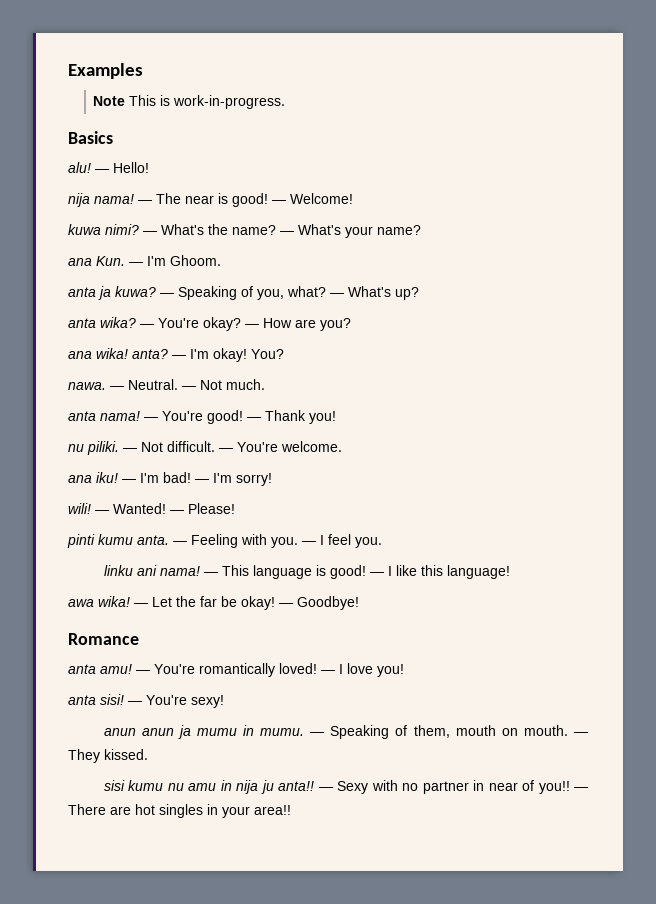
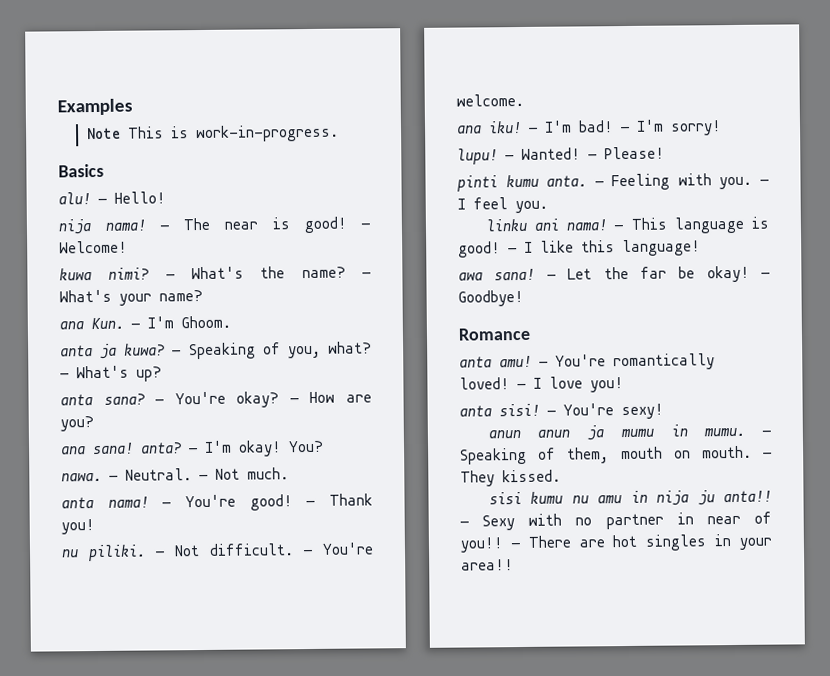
- anta wika?
+ anta sana?
- ana wika! anta?
+ ana sana! anta?
- wili!
+ lupu!
- awa wika!
+ awa sana!

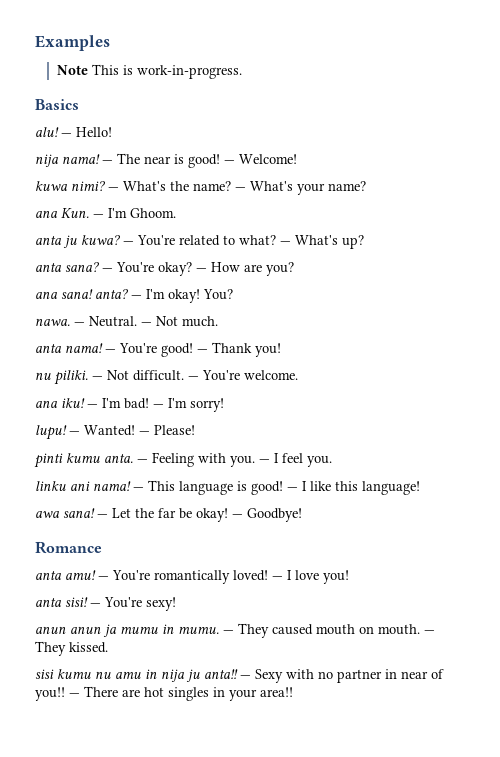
- anta ja kuwa?
+ anta ju kuwa?
- — Speaking of you, what?
+ — You're related to what?
- — Speaking of them, mouth on mouth.
+ — They caused mouth on mouth.

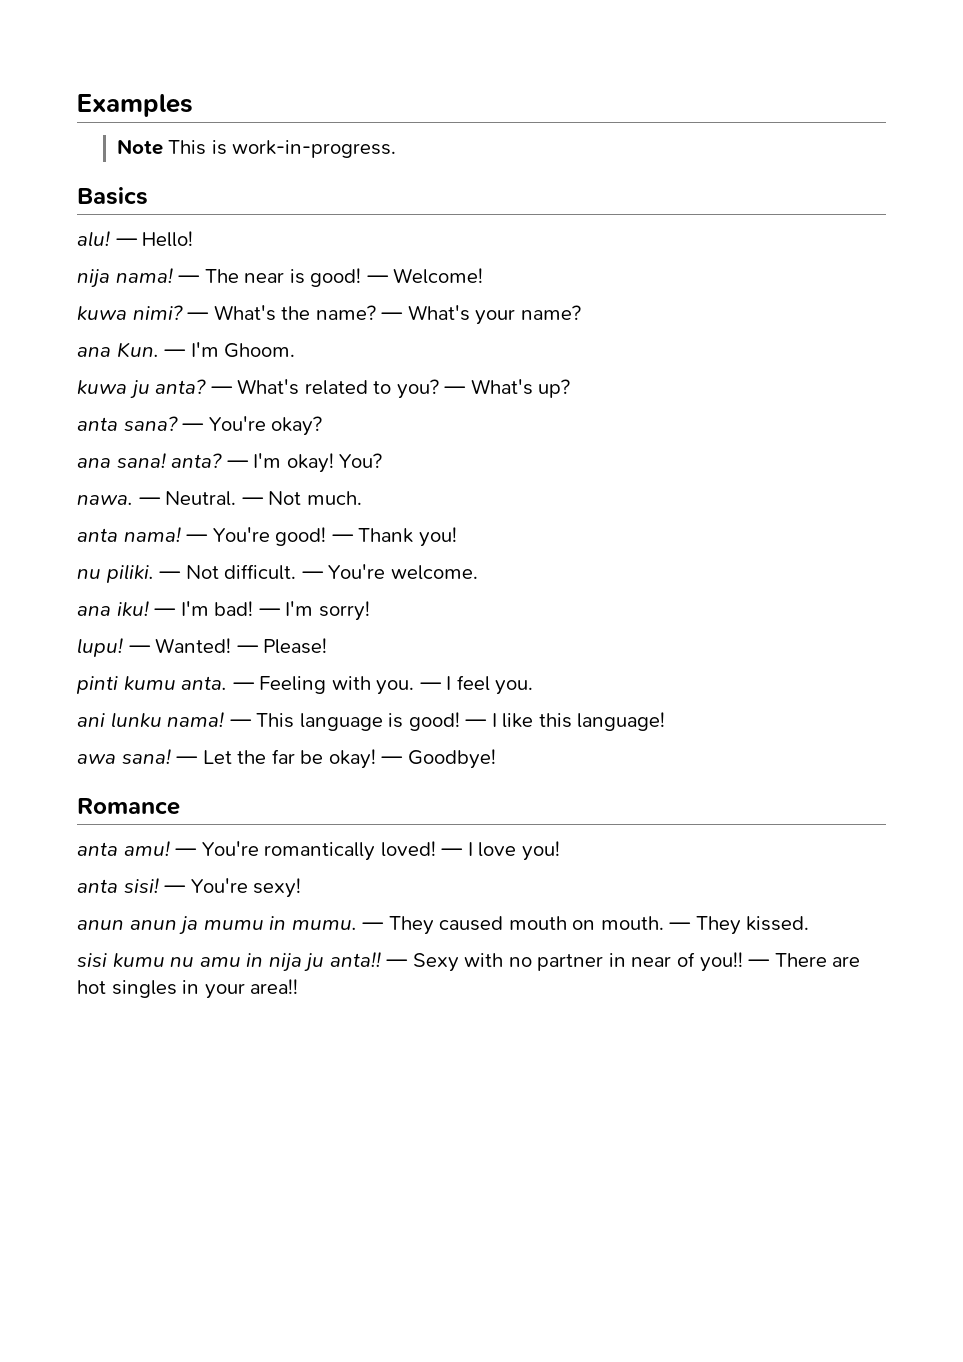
- anta ju kuwa? — You're related to what?
+ kuwa ju anta? — What's related to you?
- — How are you?
- linku ani nama!
+ ani lunku nama!

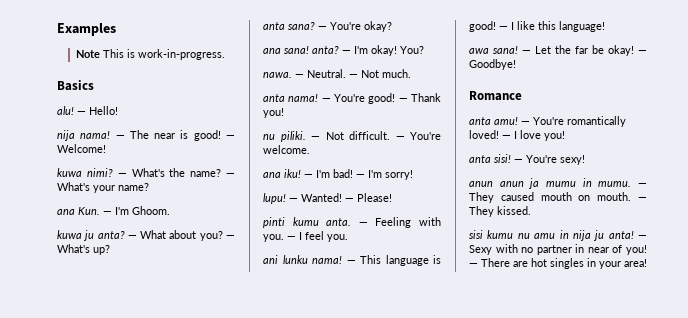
- — What's related to you?
+ — What about you?
- sisi kumu nu amu in nija ju anta!!
+ sisi kumu nu amu in nija ju anta!
- — Sexy with no partner in near of you!!
+ — Sexy with no partner in near of you!
- — There are hot singles in your area!!
+ — There are hot singles in your area!

